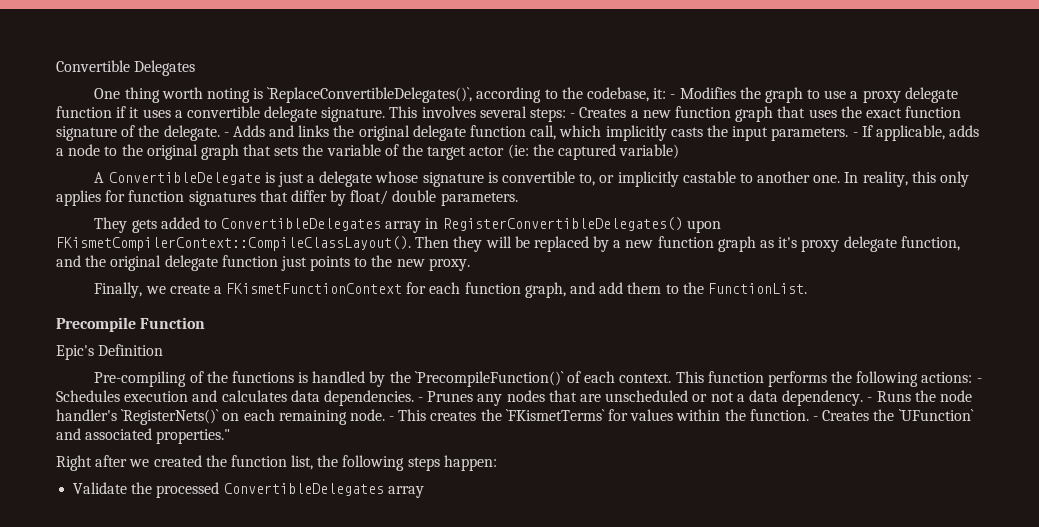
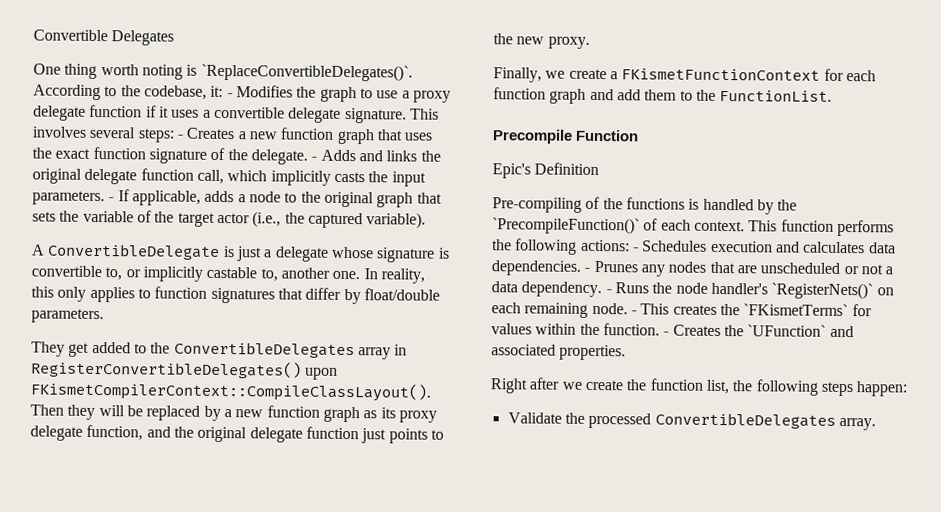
- One thing worth noting is `ReplaceConvertibleDelegates()`, according to the codebase, it: - Modifies the graph to use a proxy delegate function if it uses a convertible delegate signature.
+ One thing worth noting is `ReplaceConvertibleDelegates()`. According to the codebase, it: - Modifies the graph to use a proxy delegate function if it uses a convertible delegate signature.
- - If applicable, adds a node to the original graph that sets the variable of the target actor (ie: the captured variable)
+ - If applicable, adds a node to the original graph that sets the variable of the target actor (i.e., the captured variable).
- A ConvertibleDelegate is just a delegate whose signature is convertible to, or implicitly castable to another one.
+ A ConvertibleDelegate is just a delegate whose signature is convertible to, or implicitly castable to, another one.
- In reality, this only applies for function signatures that differ by float/ double parameters.
+ In reality, this only applies to function signatures that differ by float/double parameters.
- They gets added to ConvertibleDelegates array in RegisterConvertibleDelegates() upon FKismetCompilerContext::CompileClassLayout().
+ They get added to the ConvertibleDelegates array in RegisterConvertibleDelegates() upon FKismetCompilerContext::CompileClassLayout().
- Then they will be replaced by a new function graph as it's proxy delegate function, and the original delegate function just points to the new proxy.
+ Then they will be replaced by a new function graph as its proxy delegate function, and the original delegate function just points to the new proxy.
- Finally, we create a FKismetFunctionContext for each function graph, and add them to the FunctionList.
+ Finally, we create a FKismetFunctionContext for each function graph and add them to the FunctionList.
- - Creates the `UFunction` and associated properties."
+ - Creates the `UFunction` and associated properties.
- Right after we created the function list, the following steps happen:
+ Right after we create the function list, the following steps happen:
- Validate the processed ConvertibleDelegates array
+ Validate the processed ConvertibleDelegates array.

